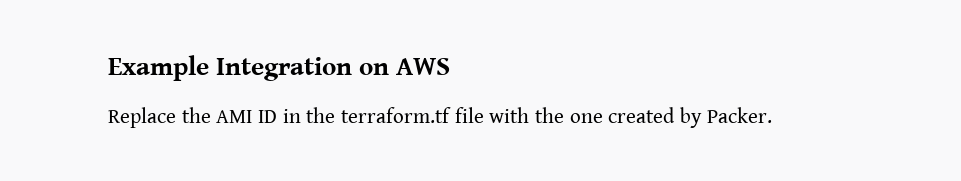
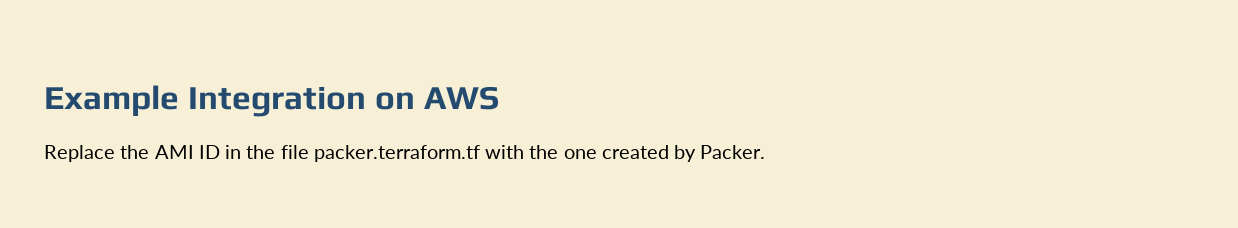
- Replace the AMI ID in the terraform.tf file with the one created by Packer.
+ Replace the AMI ID in the file packer.terraform.tf with the one created by Packer.

